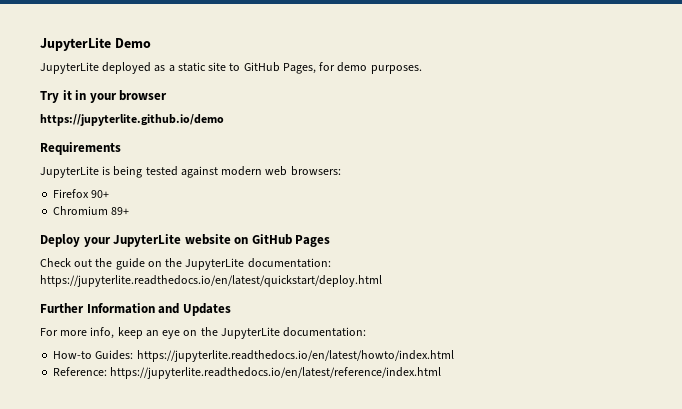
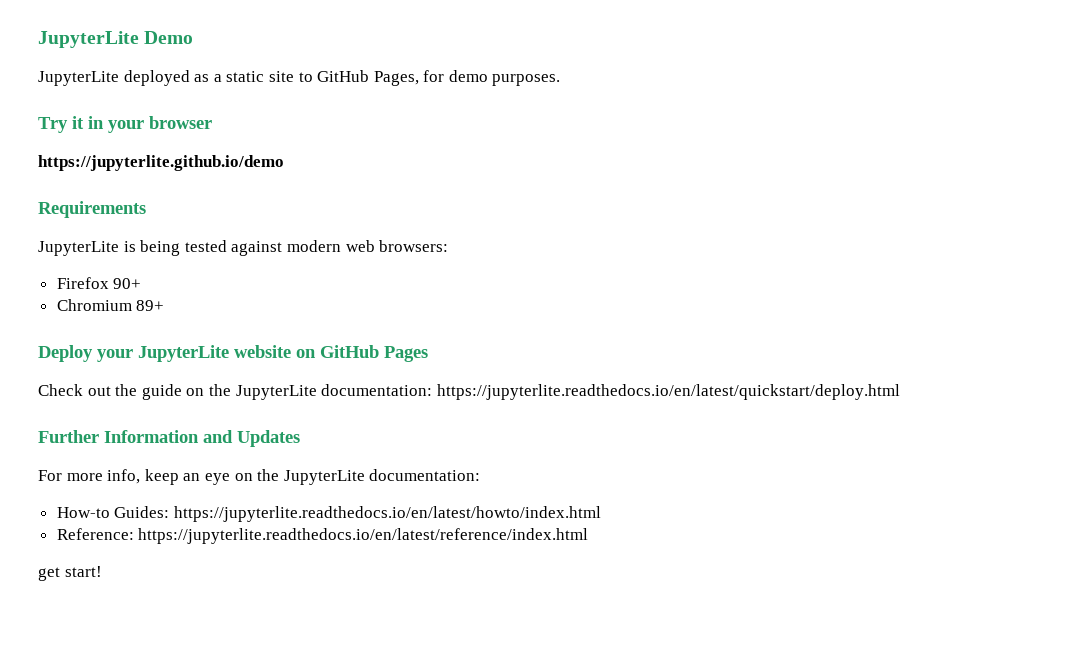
+ get start!

